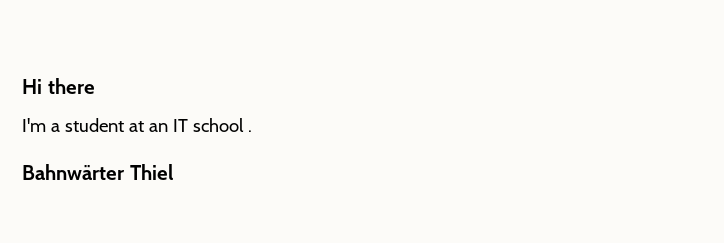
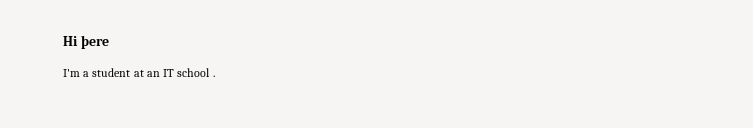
- Hi there
+ Hi þere
- Bahnwärter Thiel

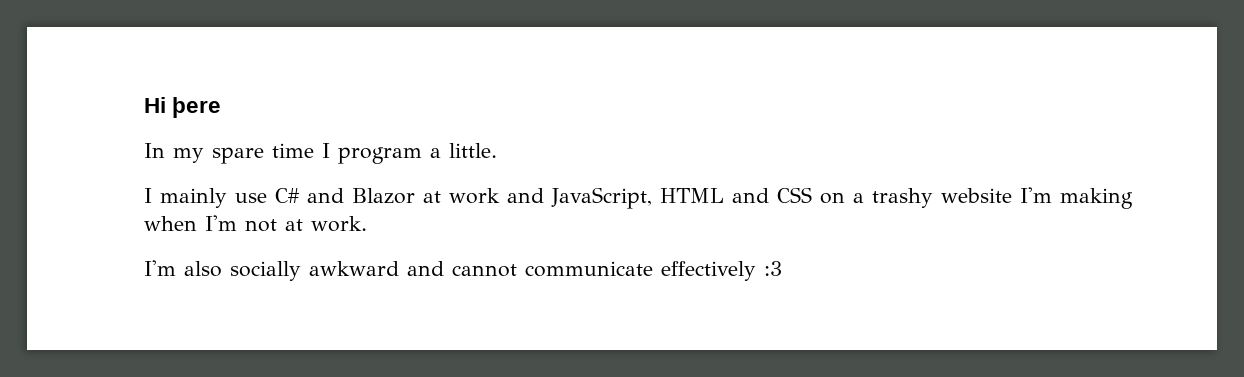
- I'm a student at an IT school .
+ In my spare time I program a little.
+ I mainly use C# and Blazor at work and JavaScript, HTML and CSS on a trashy website I'm making when I'm not at work.
+ I'm also socially awkward and cannot communicate effectively :3

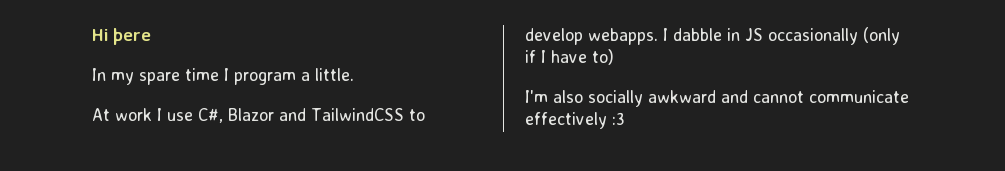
- I mainly use C# and Blazor at work and JavaScript, HTML and CSS on a trashy website I'm making when I'm not at work.
+ At work I use C#, Blazor and TailwindCSS to develop webapps. I dabble in JS occasionally (only if I have to)

